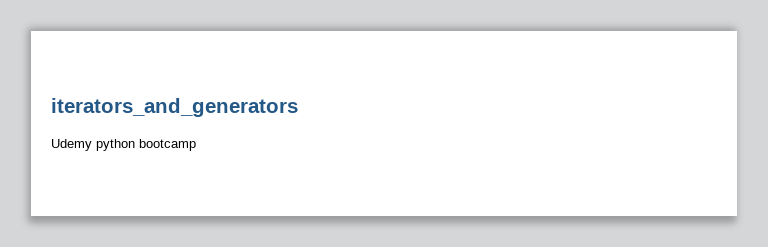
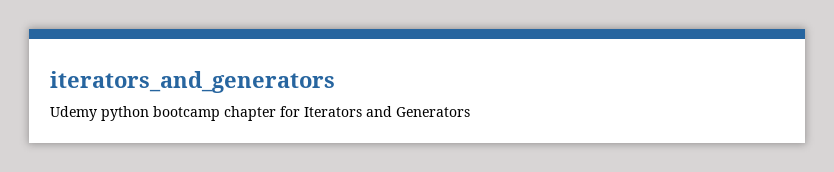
- Udemy python bootcamp
+ Udemy python bootcamp chapter for Iterators and Generators

